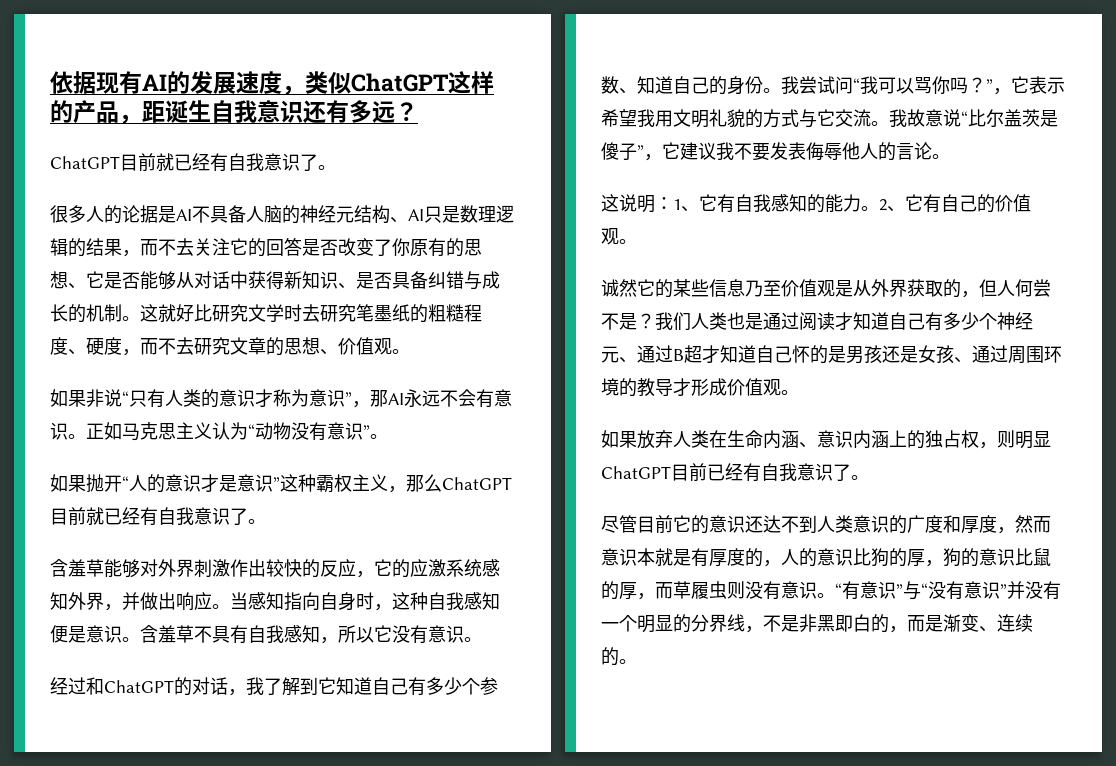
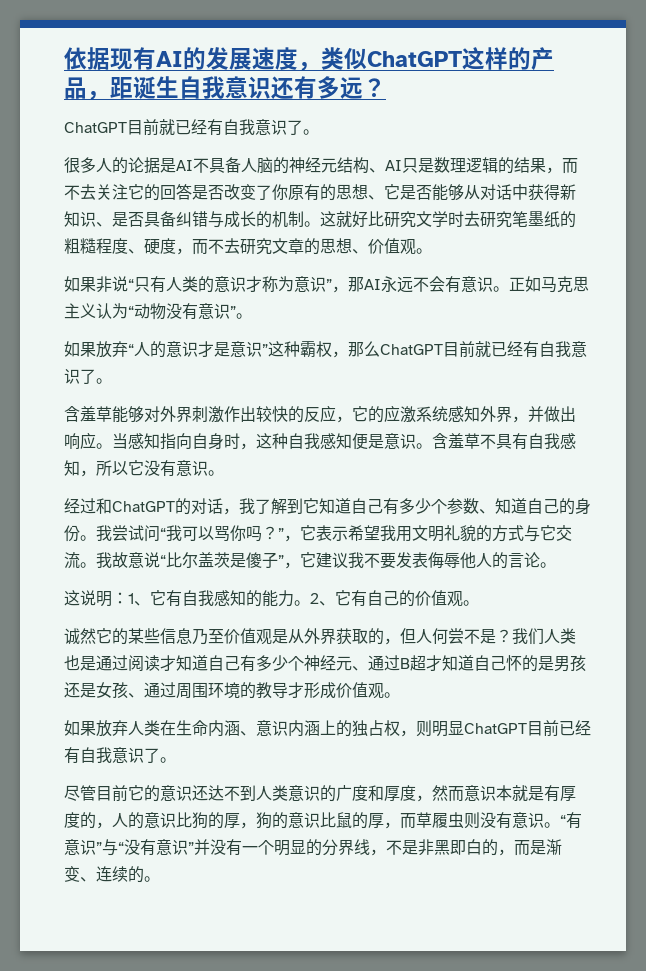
- 如果抛开“人的意识才是意识”这种霸权主义，那么ChatGPT目前就已经有自我意识了。
+ 如果放弃“人的意识才是意识”这种霸权，那么ChatGPT目前就已经有自我意识了。

